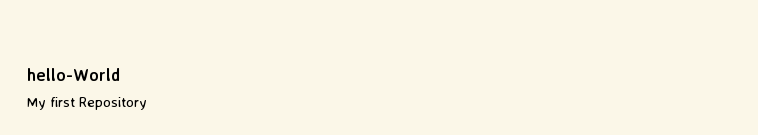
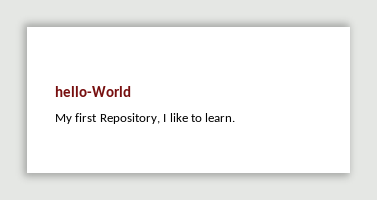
- My first Repository
+ My first Repository, I like to learn.

